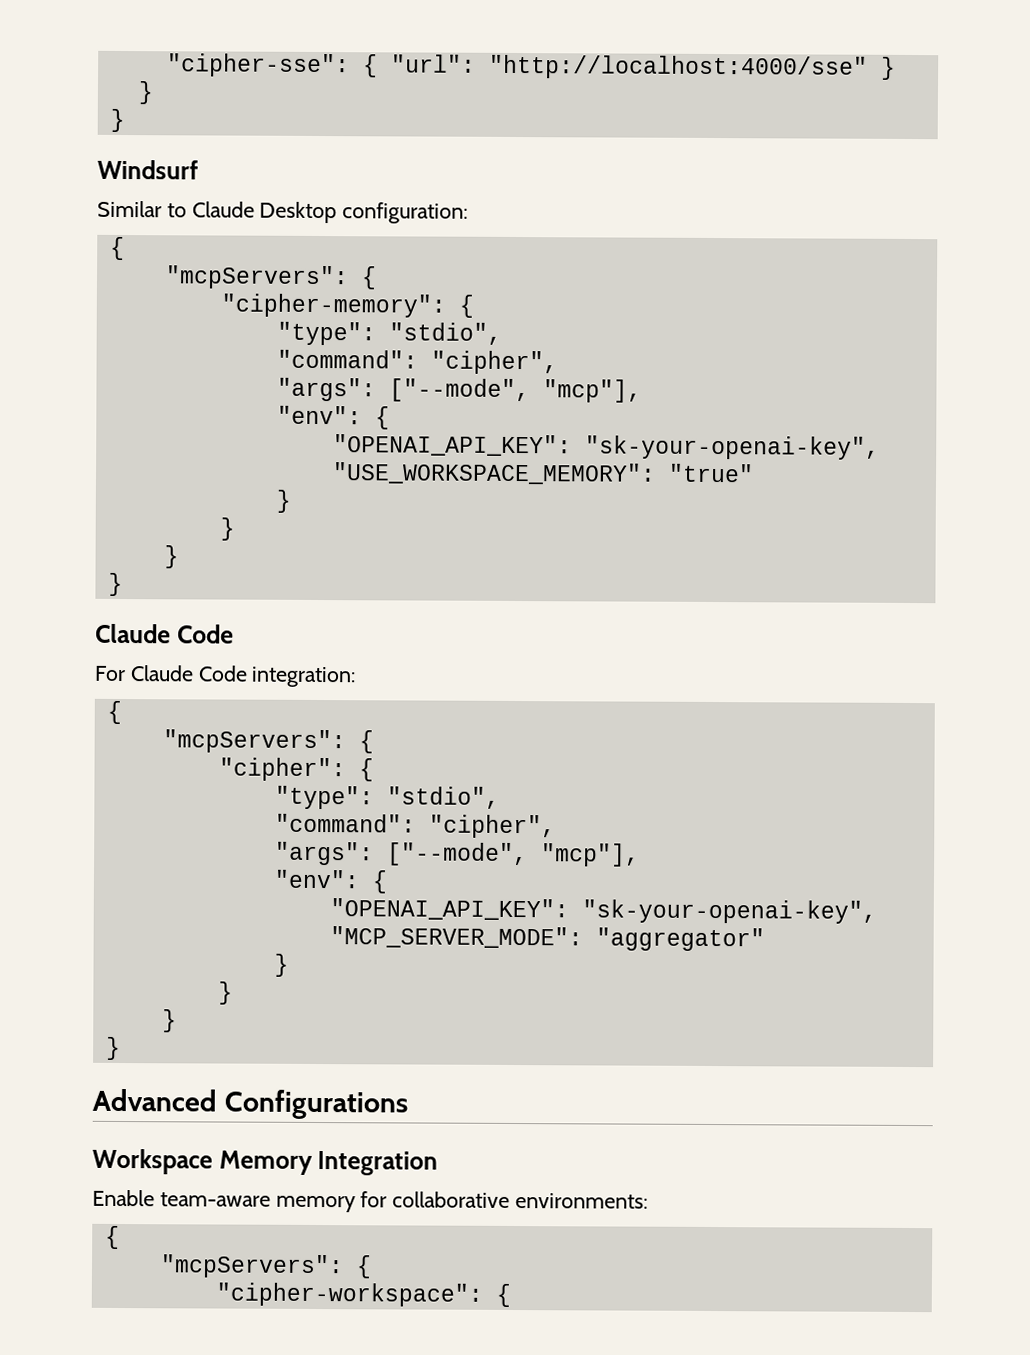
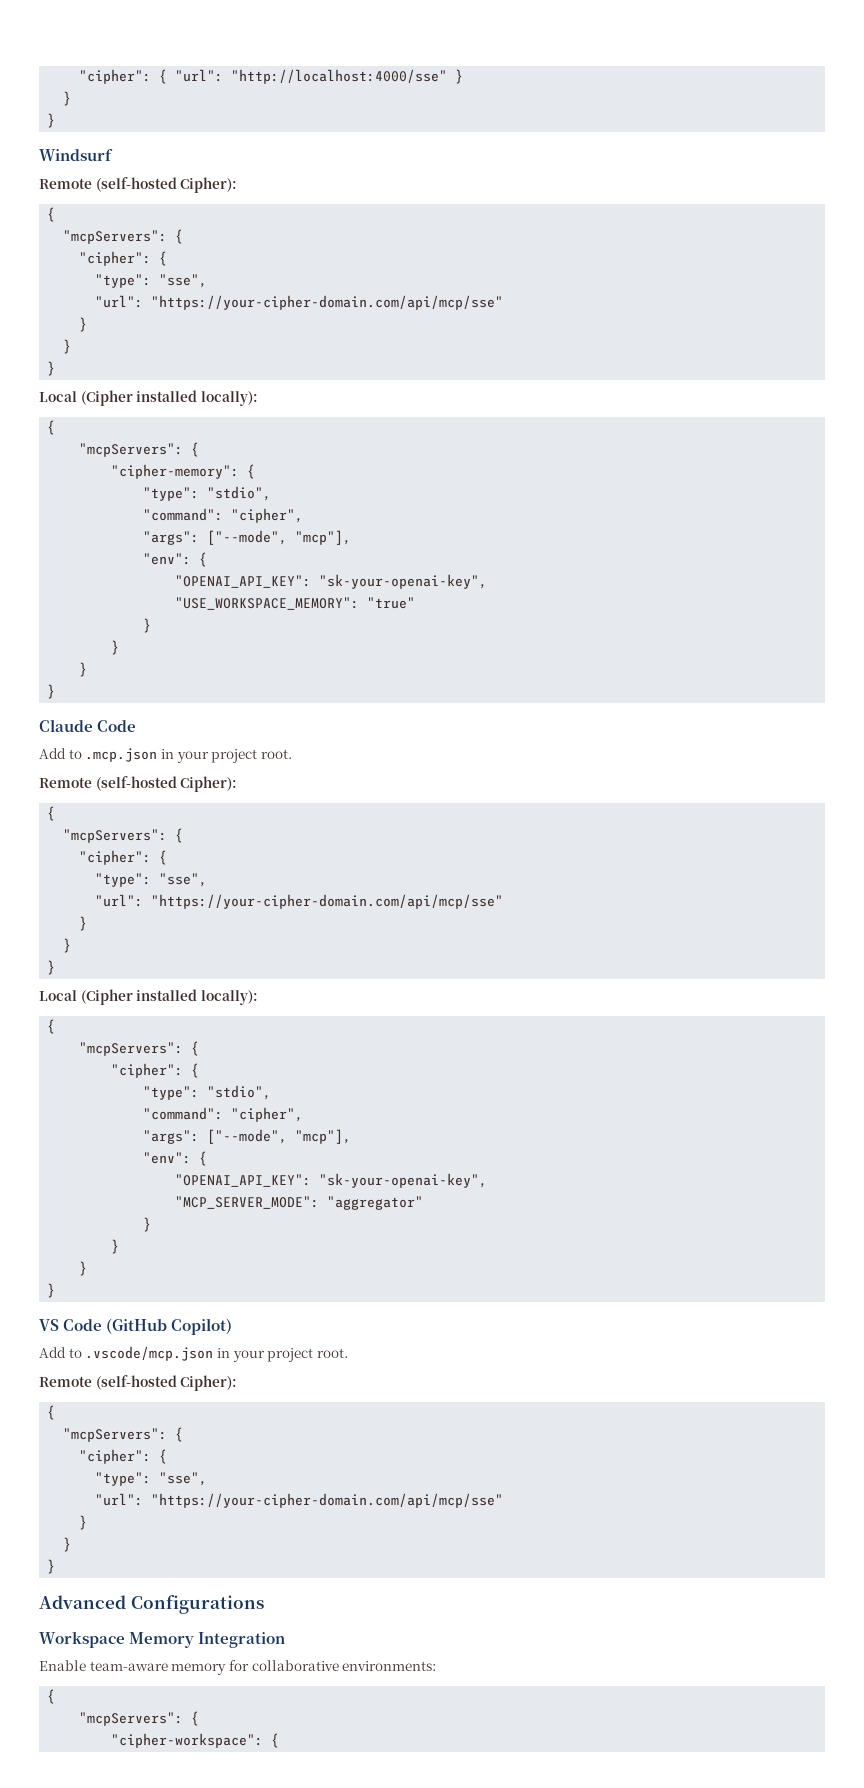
- "cipher-sse": { "url": "http://localhost:4000/sse" }
+ "cipher": { "url": "http://localhost:4000/sse" }
  Windsurf
- Similar to Claude Desktop configuration:
+ Remote (self-hosted Cipher):
+ {
+ "mcpServers": {
+ "cipher": {
+ "type": "sse",
+ "url": "https://your-cipher-domain.com/api/mcp/sse"
+ }
+ }
+ }
+ Local (Cipher installed locally):
- For Claude Code integration:
+ Add to .mcp.json in your project root.
+ Remote (self-hosted Cipher):
+ {
+ "mcpServers": {
+ "cipher": {
+ "type": "sse",
+ "url": "https://your-cipher-domain.com/api/mcp/sse"
+ }
+ }
+ }
+ Local (Cipher installed locally):
+ VS Code (GitHub Copilot)
+ Add to .vscode/mcp.json in your project root.
+ Remote (self-hosted Cipher):
+ {
+ "mcpServers": {
+ "cipher": {
+ "type": "sse",
+ "url": "https://your-cipher-domain.com/api/mcp/sse"
+ }
+ }
+ }

